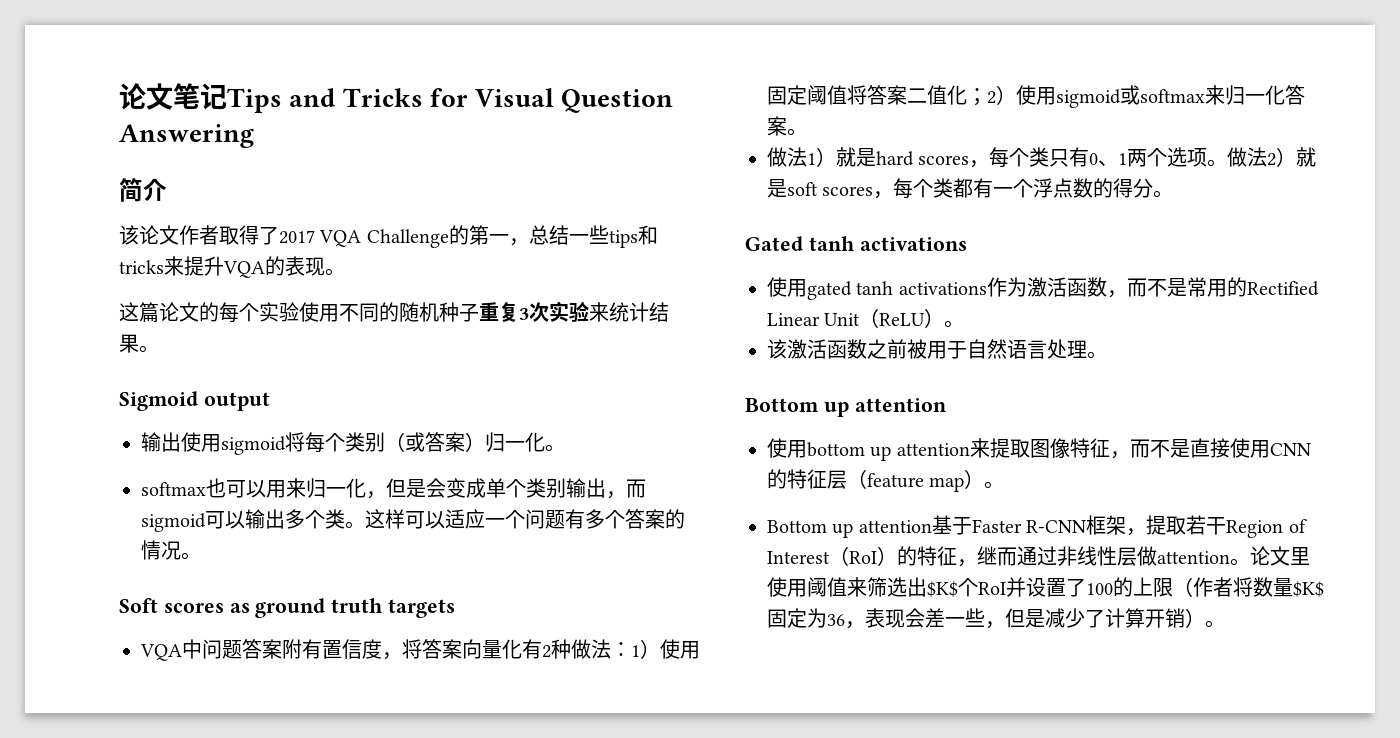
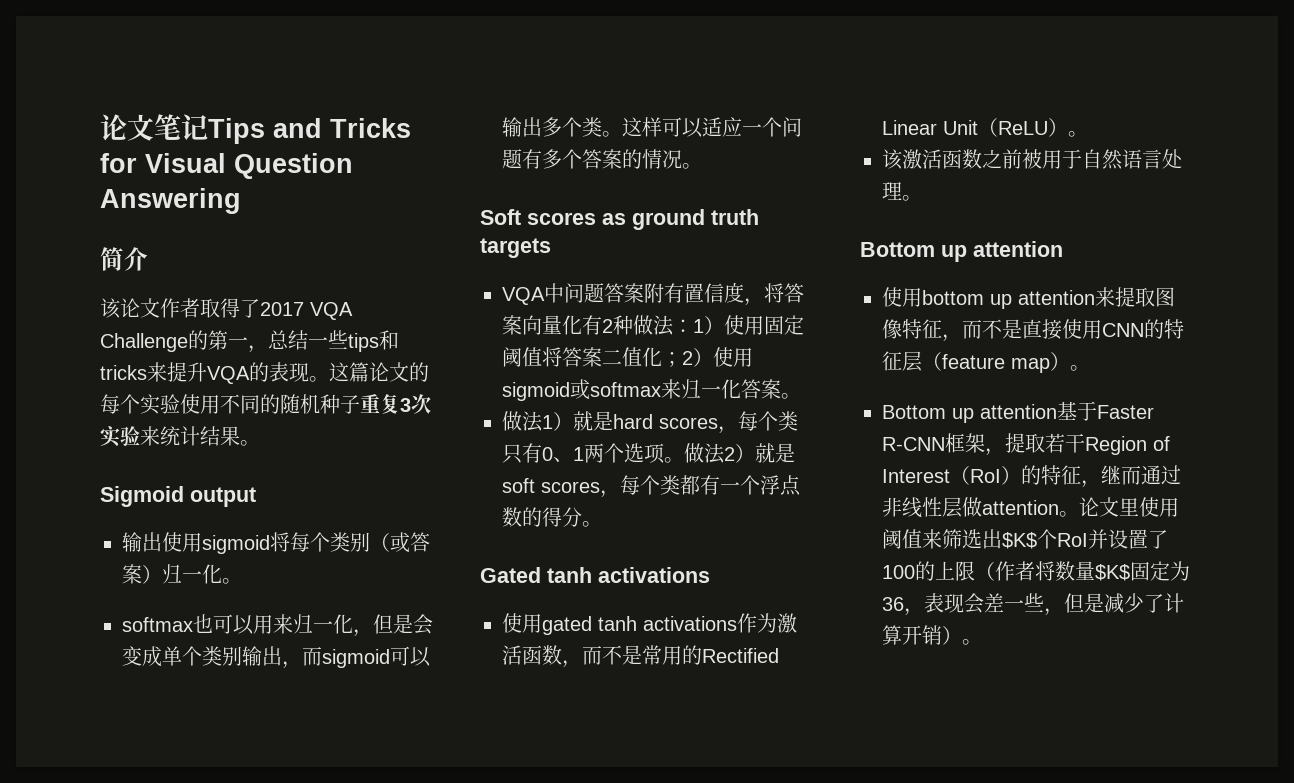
- 该论文作者取得了2017 VQA Challenge的第一，总结一些tips和tricks来提升VQA的表现。
- 这篇论文的每个实验使用不同的随机种子重复3次实验来统计结果。
+ 该论文作者取得了2017 VQA Challenge的第一，总结一些tips和tricks来提升VQA的表现。这篇论文的每个实验使用不同的随机种子重复3次实验来统计结果。

